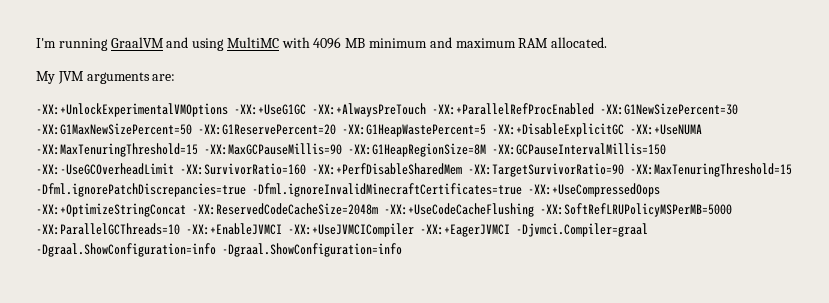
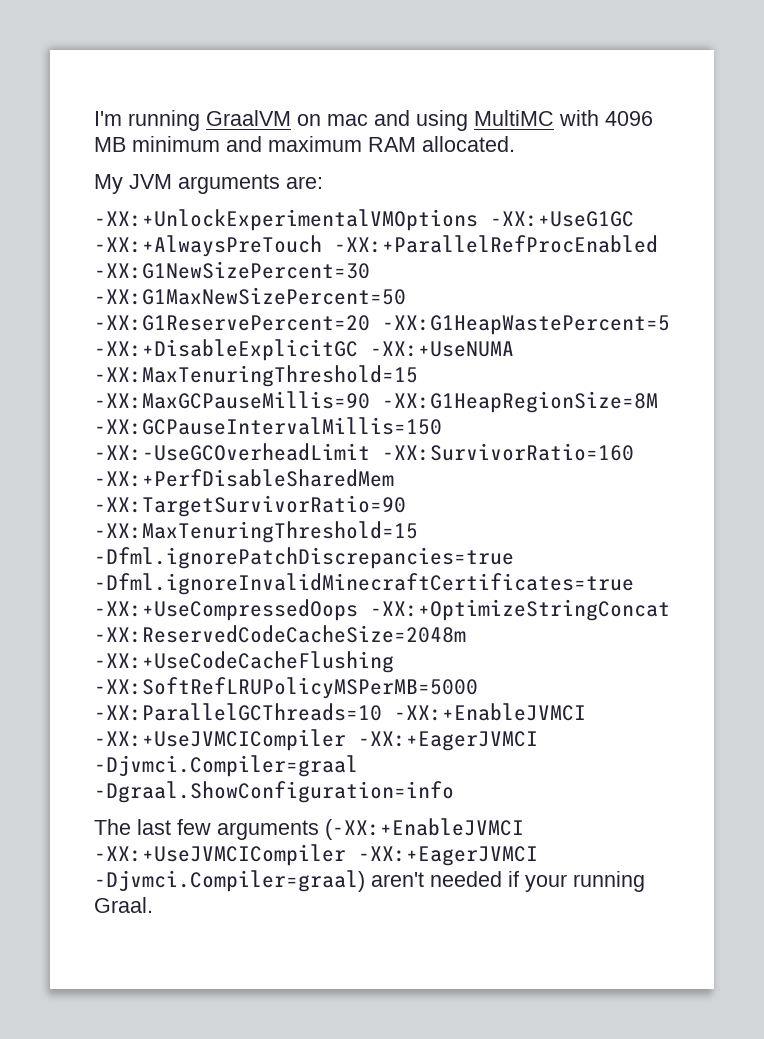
- I'm running GraalVM and using MultiMC with 4096 MB minimum and maximum RAM allocated.
+ I'm running GraalVM on mac and using MultiMC with 4096 MB minimum and maximum RAM allocated.
- -XX:+UnlockExperimentalVMOptions -XX:+UseG1GC -XX:+AlwaysPreTouch -XX:+ParallelRefProcEnabled -XX:G1NewSizePercent=30 -XX:G1MaxNewSizePercent=50 -XX:G1ReservePercent=20 -XX:G1HeapWastePercent=5 -XX:+DisableExplicitGC -XX:+UseNUMA -XX:MaxTenuringThreshold=15 -XX:MaxGCPauseMillis=90 -XX:G1HeapRegionSize=8M -XX:GCPauseIntervalMillis=150 -XX:-UseGCOverheadLimit -XX:SurvivorRatio=160 -XX:+PerfDisableSharedMem -XX:TargetSurvivorRatio=90 -XX:MaxTenuringThreshold=15 -Dfml.ignorePatchDiscrepancies=true -Dfml.ignoreInvalidMinecraftCertificates=true -XX:+UseCompressedOops -XX:+OptimizeStringConcat -XX:ReservedCodeCacheSize=2048m -XX:+UseCodeCacheFlushing -XX:SoftRefLRUPolicyMSPerMB=5000 -XX:ParallelGCThreads=10 -XX:+EnableJVMCI -XX:+UseJVMCICompiler -XX:+EagerJVMCI -Djvmci.Compiler=graal -Dgraal.ShowConfiguration=info -Dgraal.ShowConfiguration=info
+ -XX:+UnlockExperimentalVMOptions -XX:+UseG1GC -XX:+AlwaysPreTouch -XX:+ParallelRefProcEnabled -XX:G1NewSizePercent=30 -XX:G1MaxNewSizePercent=50 -XX:G1ReservePercent=20 -XX:G1HeapWastePercent=5 -XX:+DisableExplicitGC -XX:+UseNUMA -XX:MaxTenuringThreshold=15 -XX:MaxGCPauseMillis=90 -XX:G1HeapRegionSize=8M -XX:GCPauseIntervalMillis=150 -XX:-UseGCOverheadLimit -XX:SurvivorRatio=160 -XX:+PerfDisableSharedMem -XX:TargetSurvivorRatio=90 -XX:MaxTenuringThreshold=15 -Dfml.ignorePatchDiscrepancies=true -Dfml.ignoreInvalidMinecraftCertificates=true -XX:+UseCompressedOops -XX:+OptimizeStringConcat -XX:ReservedCodeCacheSize=2048m -XX:+UseCodeCacheFlushing -XX:SoftRefLRUPolicyMSPerMB=5000 -XX:ParallelGCThreads=10 -XX:+EnableJVMCI -XX:+UseJVMCICompiler -XX:+EagerJVMCI -Djvmci.Compiler=graal -Dgraal.ShowConfiguration=info
+ The last few arguments (-XX:+EnableJVMCI -XX:+UseJVMCICompiler -XX:+EagerJVMCI -Djvmci.Compiler=graal) aren't needed if your running Graal.

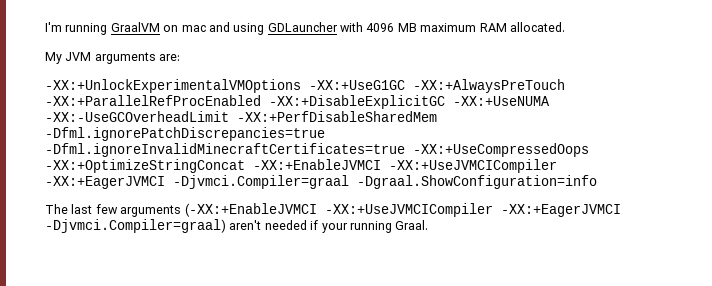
- I'm running GraalVM on mac and using MultiMC with 4096 MB minimum and maximum RAM allocated.
+ I'm running GraalVM on mac and using GDLauncher with 4096 MB maximum RAM allocated.
- -XX:+UnlockExperimentalVMOptions -XX:+UseG1GC -XX:+AlwaysPreTouch -XX:+ParallelRefProcEnabled -XX:G1NewSizePercent=30 -XX:G1MaxNewSizePercent=50 -XX:G1ReservePercent=20 -XX:G1HeapWastePercent=5 -XX:+DisableExplicitGC -XX:+UseNUMA -XX:MaxTenuringThreshold=15 -XX:MaxGCPauseMillis=90 -XX:G1HeapRegionSize=8M -XX:GCPauseIntervalMillis=150 -XX:-UseGCOverheadLimit -XX:SurvivorRatio=160 -XX:+PerfDisableSharedMem -XX:TargetSurvivorRatio=90 -XX:MaxTenuringThreshold=15 -Dfml.ignorePatchDiscrepancies=true -Dfml.ignoreInvalidMinecraftCertificates=true -XX:+UseCompressedOops -XX:+OptimizeStringConcat -XX:ReservedCodeCacheSize=2048m -XX:+UseCodeCacheFlushing -XX:SoftRefLRUPolicyMSPerMB=5000 -XX:ParallelGCThreads=10 -XX:+EnableJVMCI -XX:+UseJVMCICompiler -XX:+EagerJVMCI -Djvmci.Compiler=graal -Dgraal.ShowConfiguration=info
+ -XX:+UnlockExperimentalVMOptions -XX:+UseG1GC -XX:+AlwaysPreTouch -XX:+ParallelRefProcEnabled -XX:+DisableExplicitGC -XX:+UseNUMA -XX:-UseGCOverheadLimit -XX:+PerfDisableSharedMem -Dfml.ignorePatchDiscrepancies=true -Dfml.ignoreInvalidMinecraftCertificates=true -XX:+UseCompressedOops -XX:+OptimizeStringConcat -XX:+EnableJVMCI -XX:+UseJVMCICompiler -XX:+EagerJVMCI -Djvmci.Compiler=graal -Dgraal.ShowConfiguration=info

